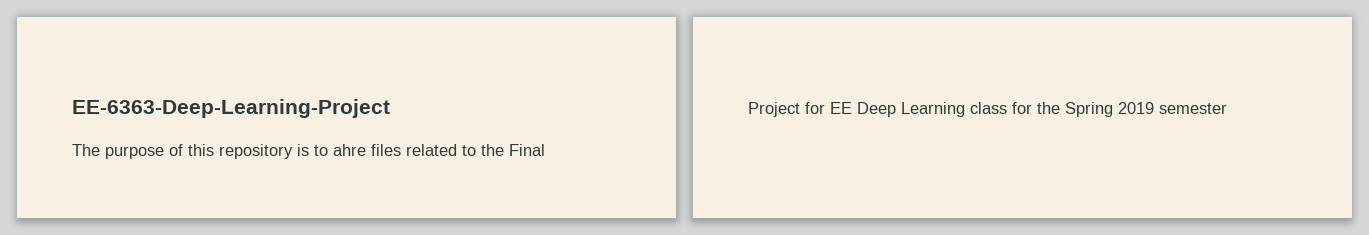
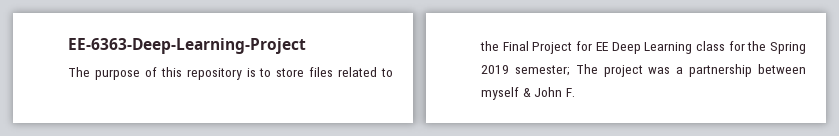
- The purpose of this repository is to ahre files related to the Final Project for EE Deep Learning class for the Spring 2019 semester
+ The purpose of this repository is to store files related to the Final Project for EE Deep Learning class for the Spring 2019 semester; The project was a partnership between myself & John F.

